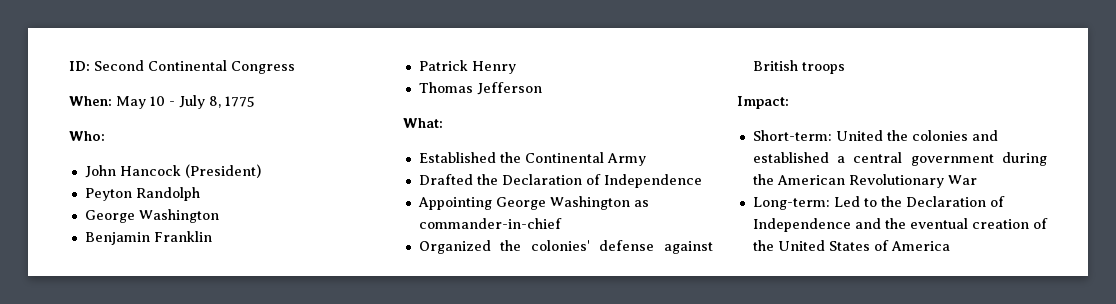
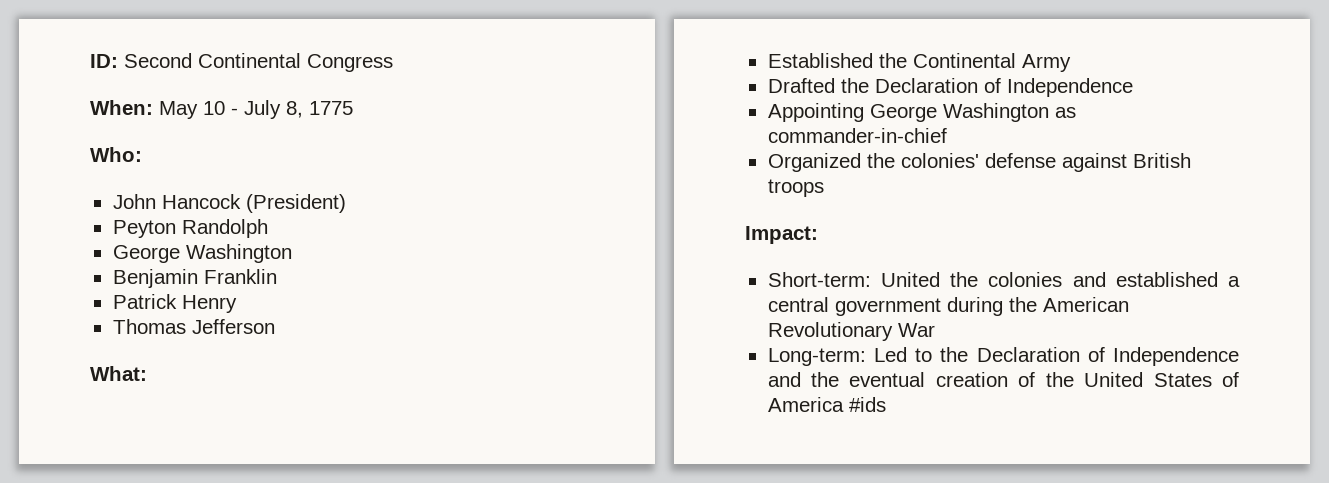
- Long-term: Led to the Declaration of Independence and the eventual creation of the United States of America
+ Long-term: Led to the Declaration of Independence and the eventual creation of the United States of America #ids

